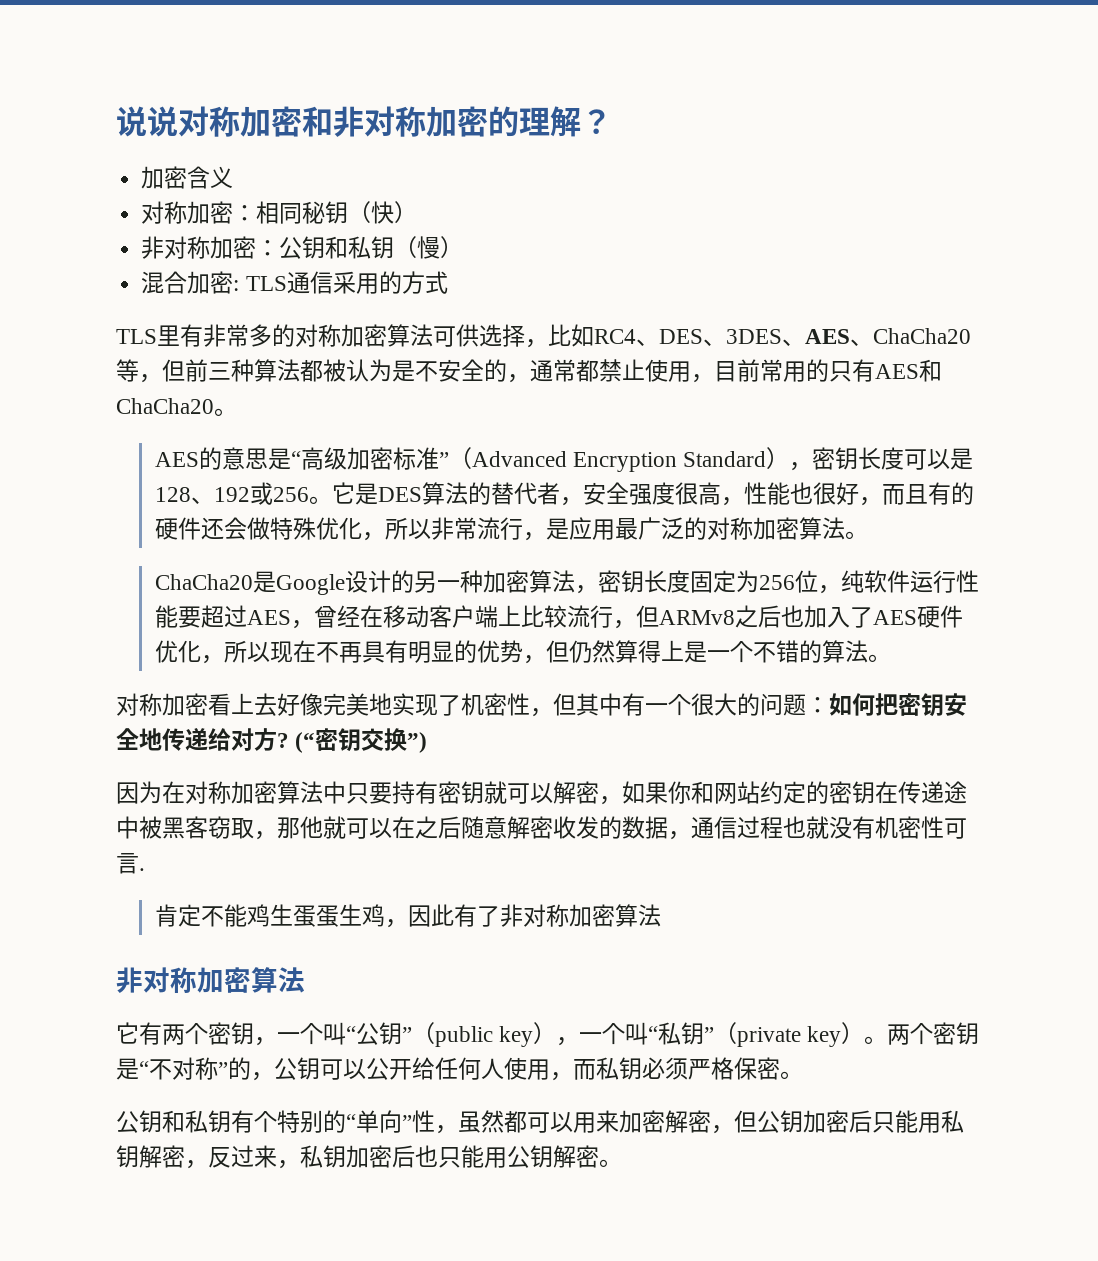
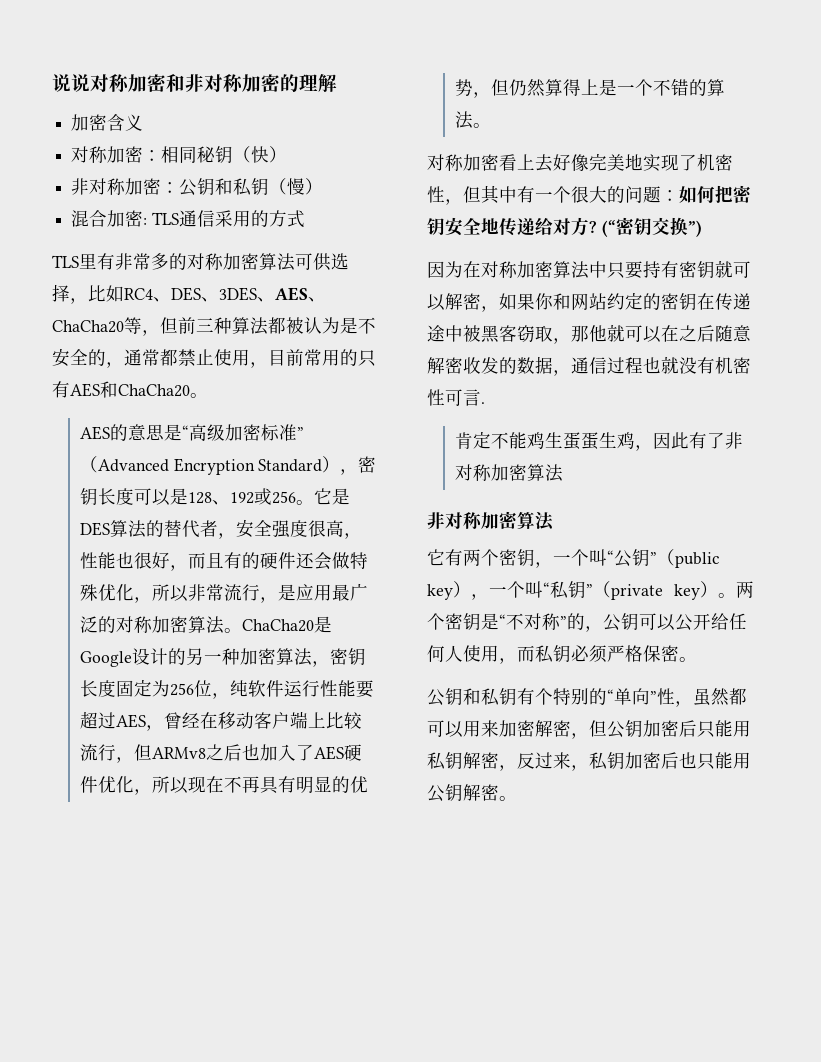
- 说说对称加密和非对称加密的理解？
+ 说说对称加密和非对称加密的理解
- 它是DES算法的替代者，安全强度很高，性能也很好，而且有的硬件还会做特殊优化，所以非常流行，是应用最广泛的对称加密算法。
- ChaCha20是Google设计的另一种加密算法，密钥长度固定为256位，纯软件运行性能要超过AES，曾经在移动客户端上比较流行，但ARMv8之后也加入了AES硬件优化，所以现在不再具有明显的优势，但仍然算得上是一个不错的算法。
+ 它是DES算法的替代者，安全强度很高，性能也很好，而且有的硬件还会做特殊优化，所以非常流行，是应用最广泛的对称加密算法。ChaCha20是Google设计的另一种加密算法，密钥长度固定为256位，纯软件运行性能要超过AES，曾经在移动客户端上比较流行，但ARMv8之后也加入了AES硬件优化，所以现在不再具有明显的优势，但仍然算得上是一个不错的算法。

